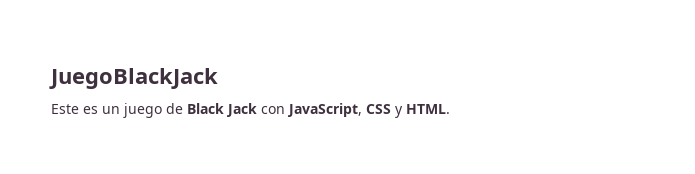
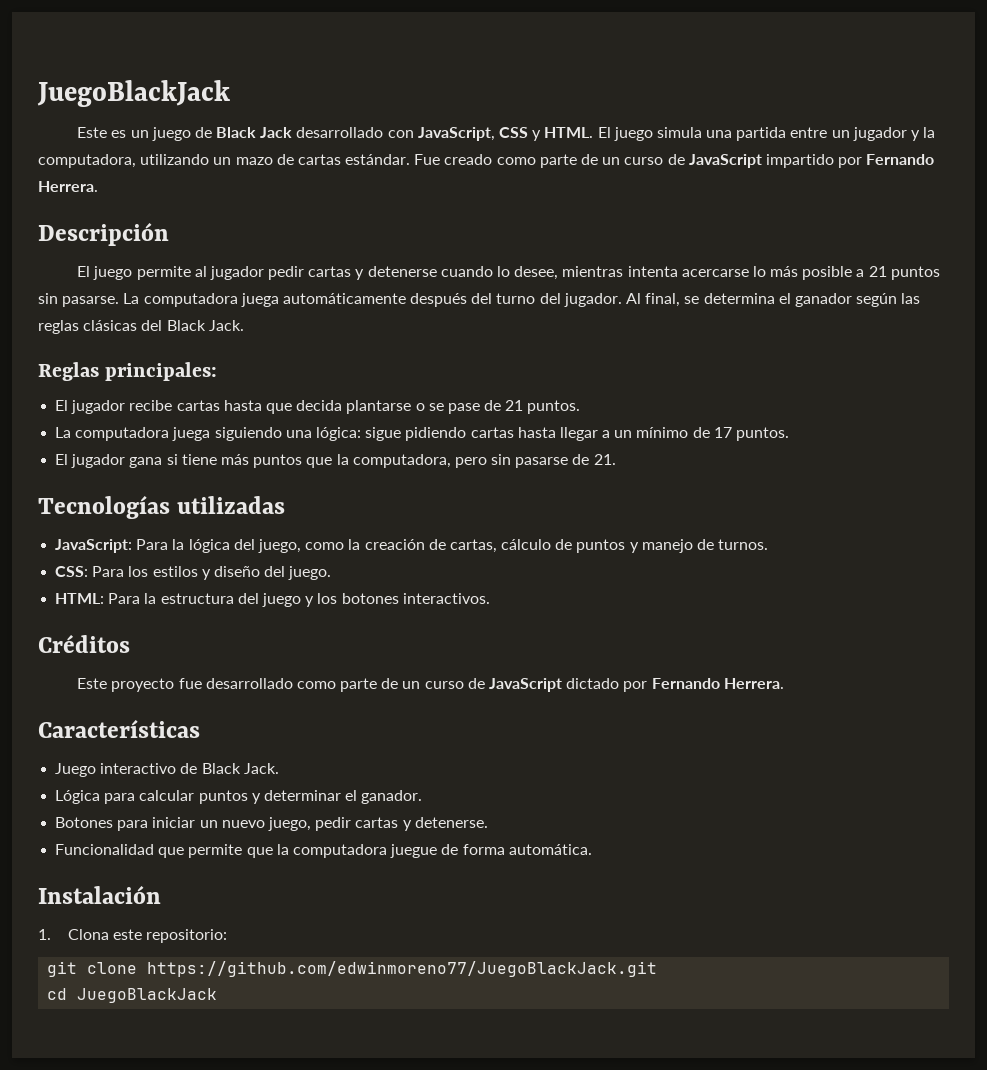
- Este es un juego de Black Jack con JavaScript, CSS y HTML.
+ Este es un juego de Black Jack desarrollado con JavaScript, CSS y HTML.
+ El juego simula una partida entre un jugador y la computadora, utilizando un mazo de cartas estándar. Fue creado como parte de un curso de JavaScript impartido por Fernando Herrera.
+ Descripción
+ El juego permite al jugador pedir cartas y detenerse cuando lo desee, mientras intenta acercarse lo más posible a 21 puntos sin pasarse. La computadora juega automáticamente después del turno del jugador. Al final, se determina el ganador según las reglas clásicas del Black Jack.
+ Reglas principales:
+ El jugador recibe cartas hasta que decida plantarse o se pase de 21 puntos.
+ La computadora juega siguiendo una lógica: sigue pidiendo cartas hasta llegar a un mínimo de 17 puntos.
+ El jugador gana si tiene más puntos que la computadora, pero sin pasarse de 21.
+ Tecnologías utilizadas
+ JavaScript: Para la lógica del juego, como la creación de cartas, cálculo de puntos y manejo de turnos.
+ CSS: Para los estilos y diseño del juego.
+ HTML: Para la estructura del juego y los botones interactivos.
+ Créditos
+ Este proyecto fue desarrollado como parte de un curso de JavaScript dictado por Fernando Herrera.
+ Características
+ Juego interactivo de Black Jack.
+ Lógica para calcular puntos y determinar el ganador.
+ Botones para iniciar un nuevo juego, pedir cartas y detenerse.
+ Funcionalidad que permite que la computadora juegue de forma automática.
+ Instalación
+ 1. Clona este repositorio:
+ git clone https://github.com/edwinmoreno77/JuegoBlackJack.git
+ cd JuegoBlackJack

